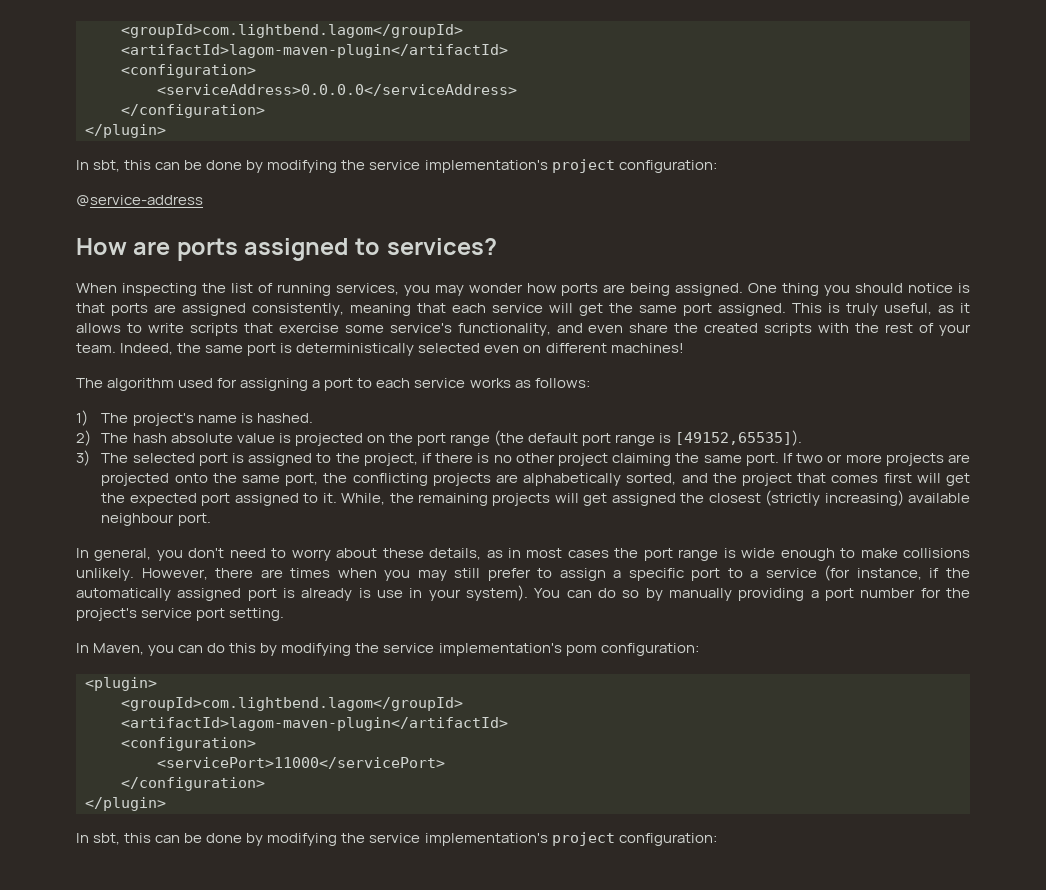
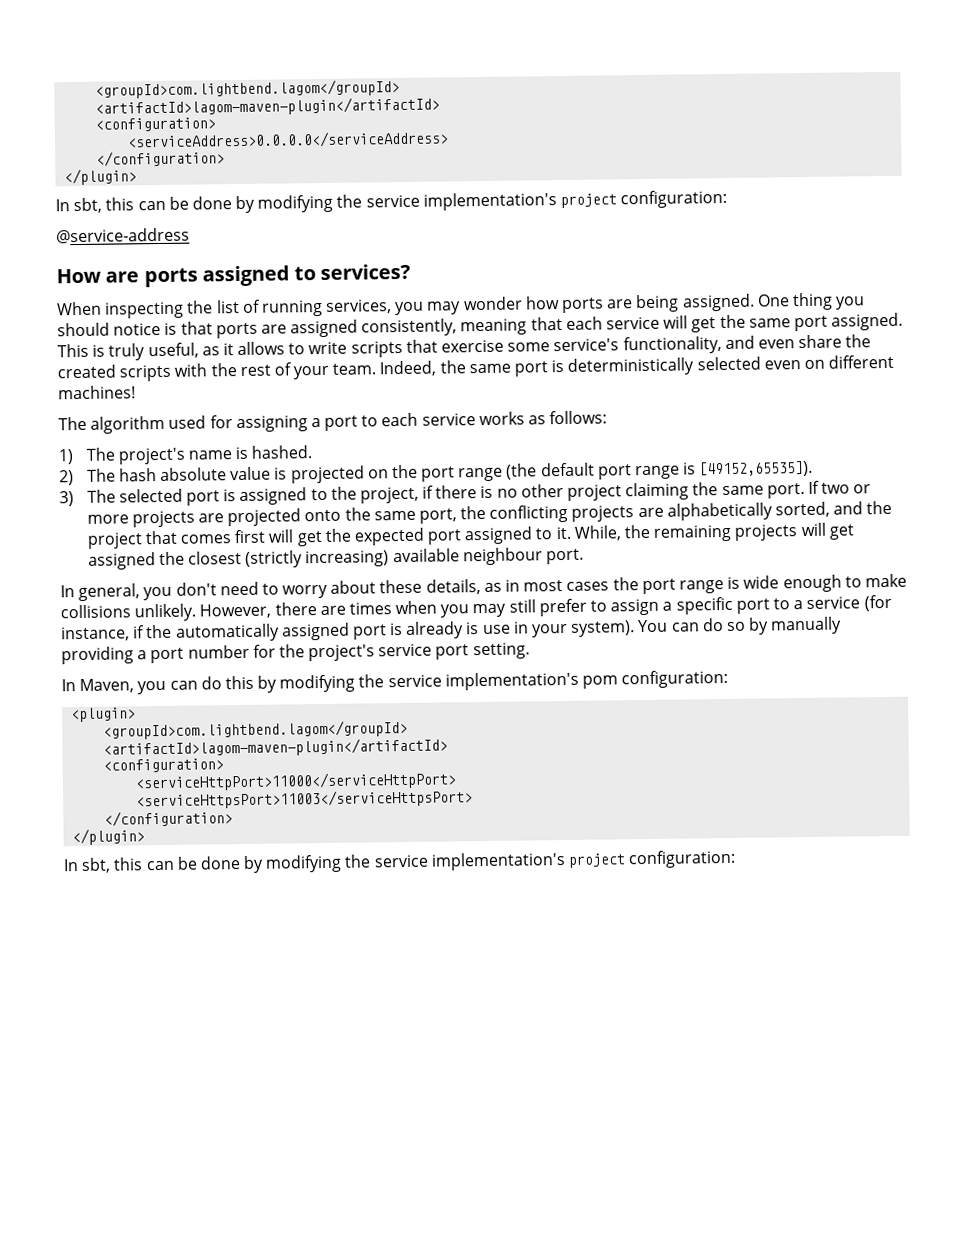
- <servicePort>11000</servicePort>
+ <serviceHttpPort>11000</serviceHttpPort>
+ <serviceHttpsPort>11003</serviceHttpsPort>

